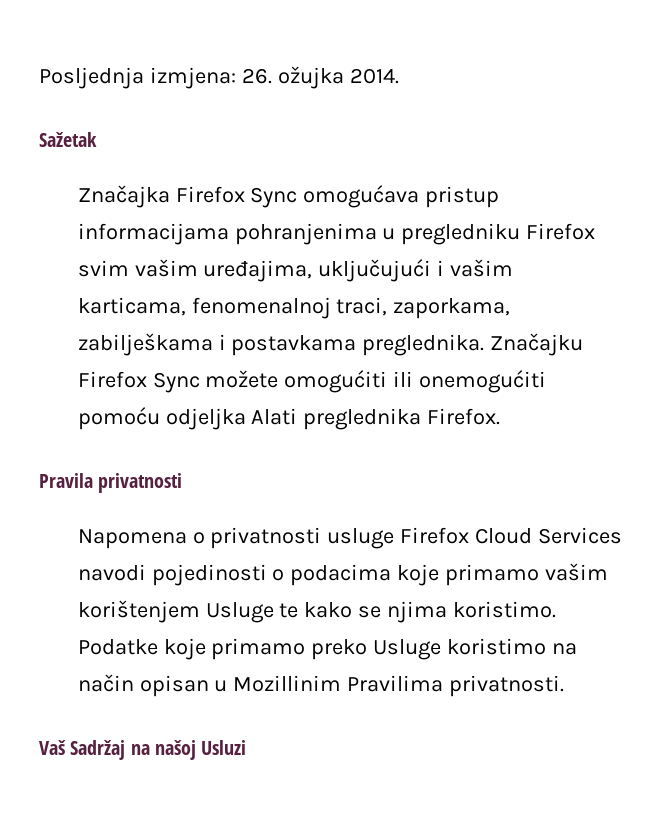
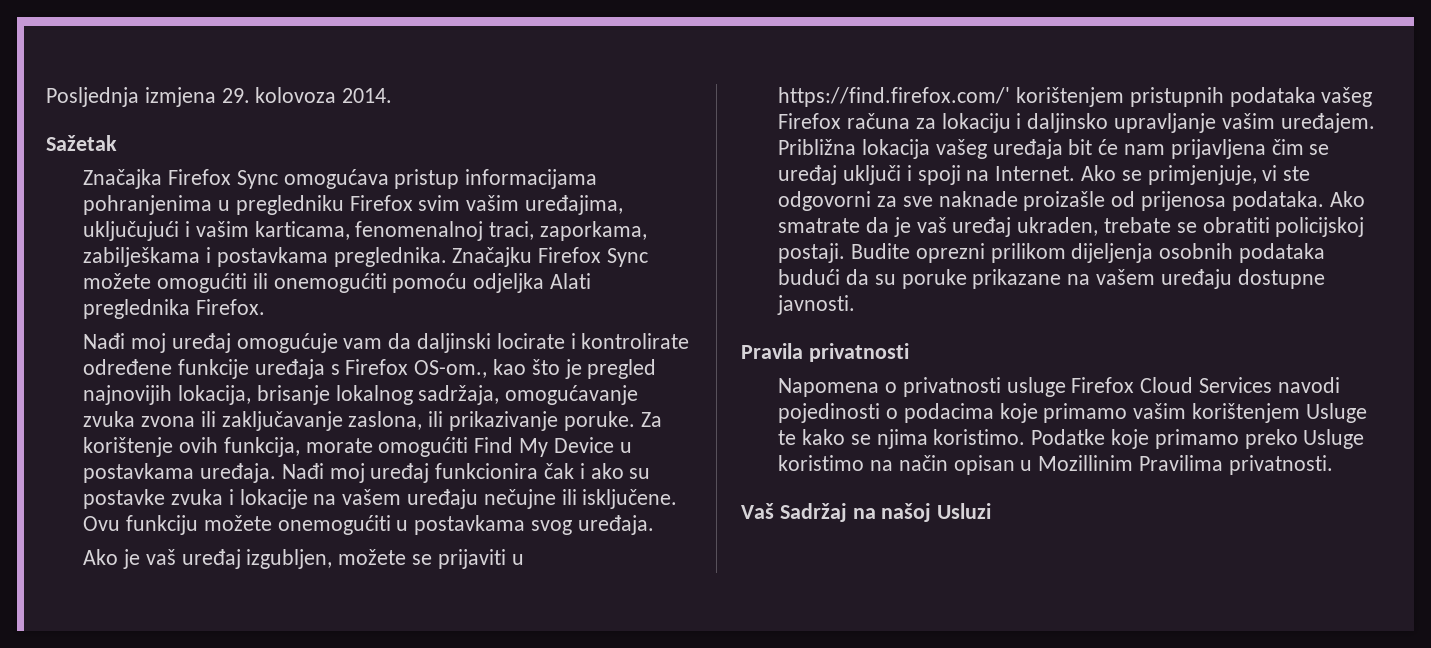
- Posljednja izmjena: 26. ožujka 2014.
+ Posljednja izmjena 29. kolovoza 2014.
+ Nađi moj uređaj omogućuje vam da daljinski locirate i kontrolirate određene funkcije uređaja s Firefox OS-om., kao što je pregled najnovijih lokacija, brisanje lokalnog sadržaja, omogućavanje zvuka zvona ili zaključavanje zaslona, ili prikazivanje poruke. Za korištenje ovih funkcija, morate omogućiti Find My Device u postavkama uređaja. Nađi moj uređaj funkcionira čak i ako su postavke zvuka i lokacije na vašem uređaju nečujne ili isključene. Ovu funkciju možete onemogućiti u postavkama svog uređaja.
+ Ako je vaš uređaj izgubljen, možete se prijaviti u https://find.firefox.com/' korištenjem pristupnih podataka vašeg Firefox računa za lokaciju i daljinsko upravljanje vašim uređajem. Približna lokacija vašeg uređaja bit će nam prijavljena čim se uređaj uključi i spoji na Internet. Ako se primjenjuje, vi ste odgovorni za sve naknade proizašle od prijenosa podataka. Ako smatrate da je vaš uređaj ukraden, trebate se obratiti policijskoj postaji. Budite oprezni prilikom dijeljenja osobnih podataka budući da su poruke prikazane na vašem uređaju dostupne javnosti.

